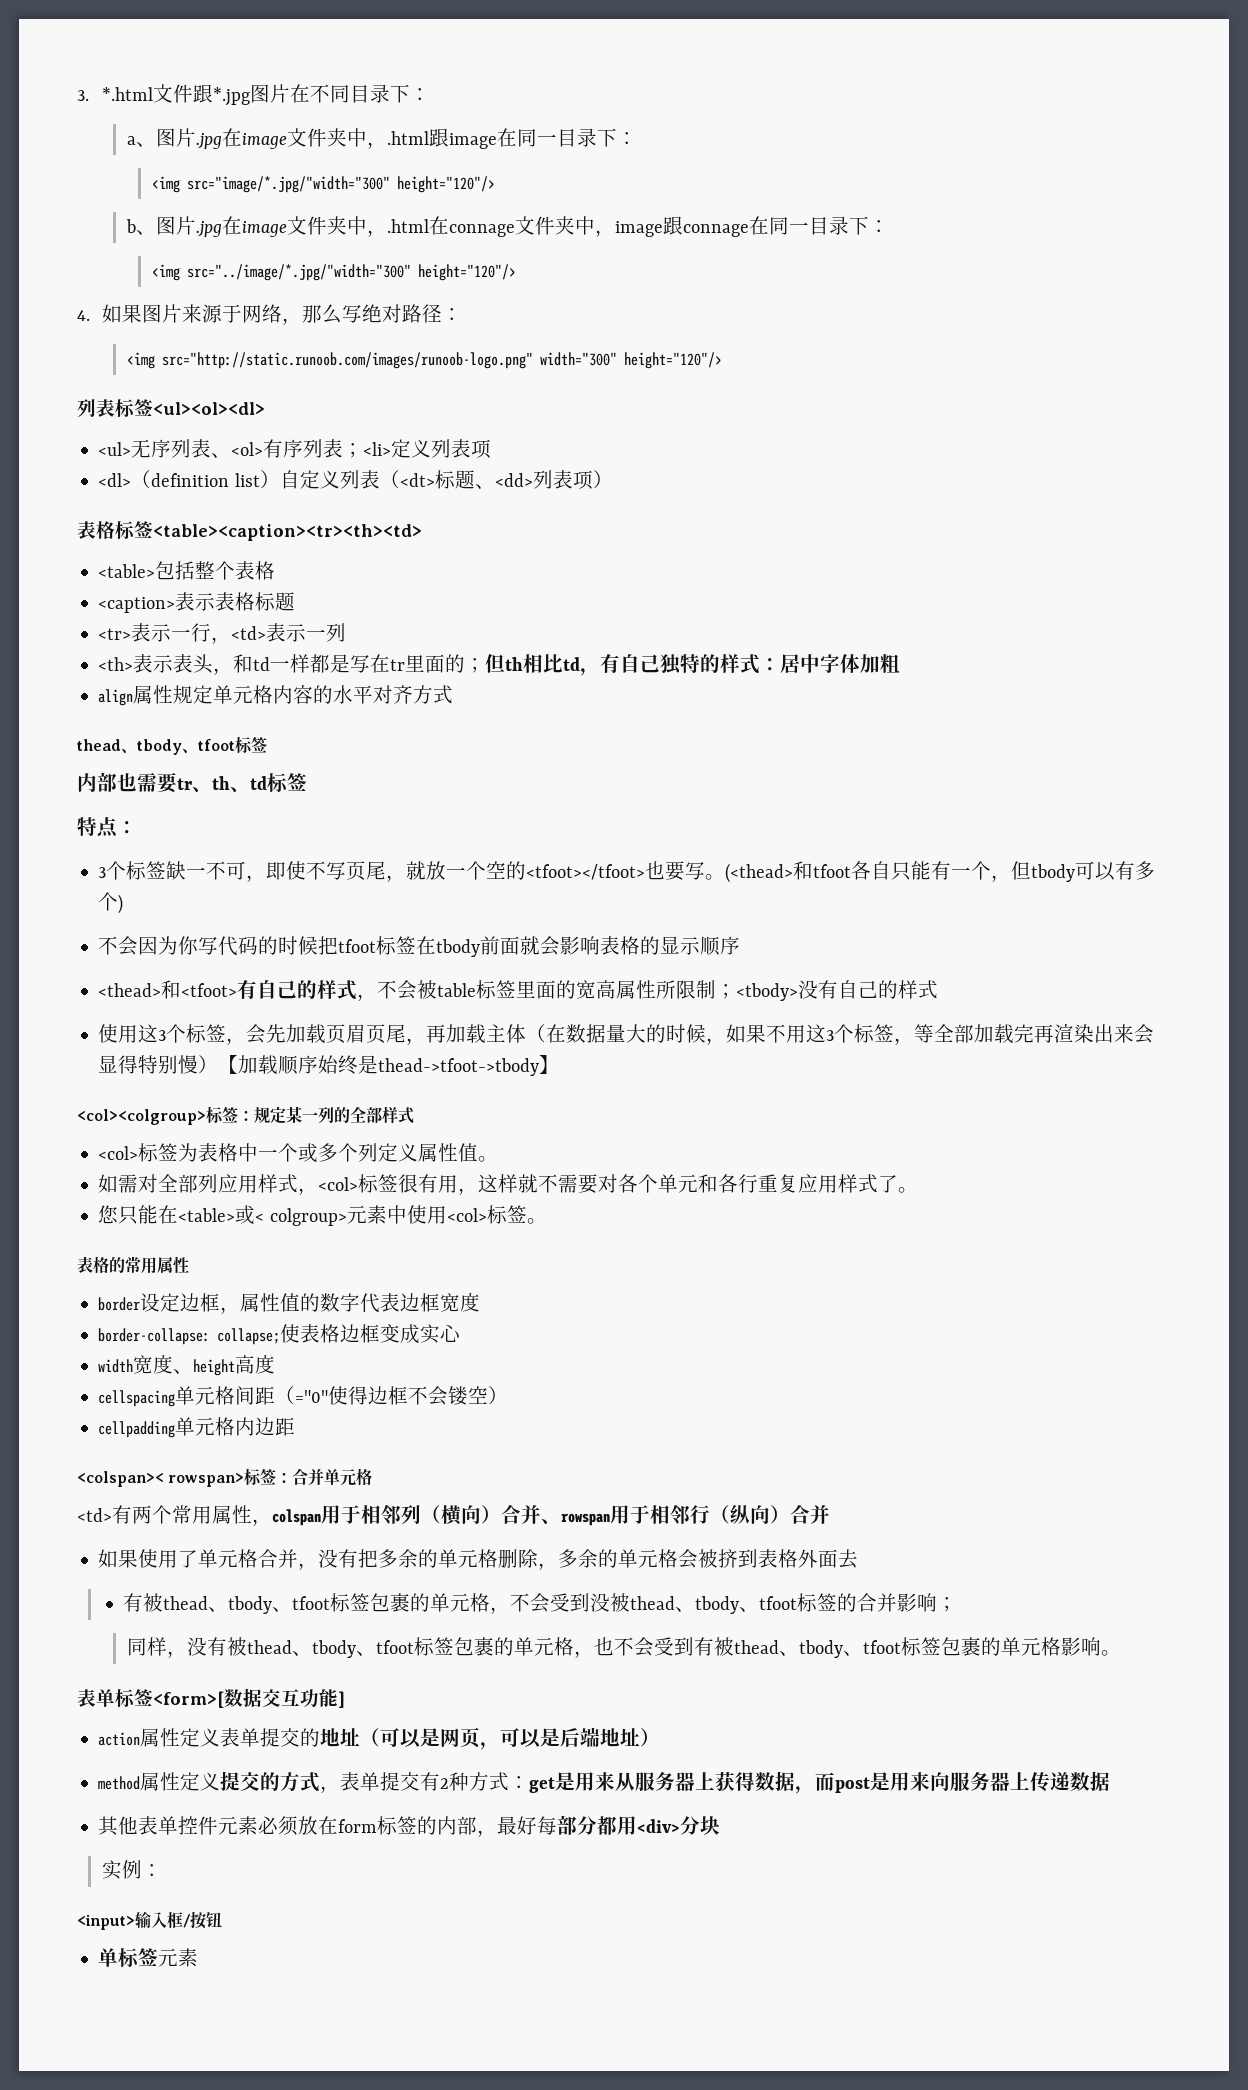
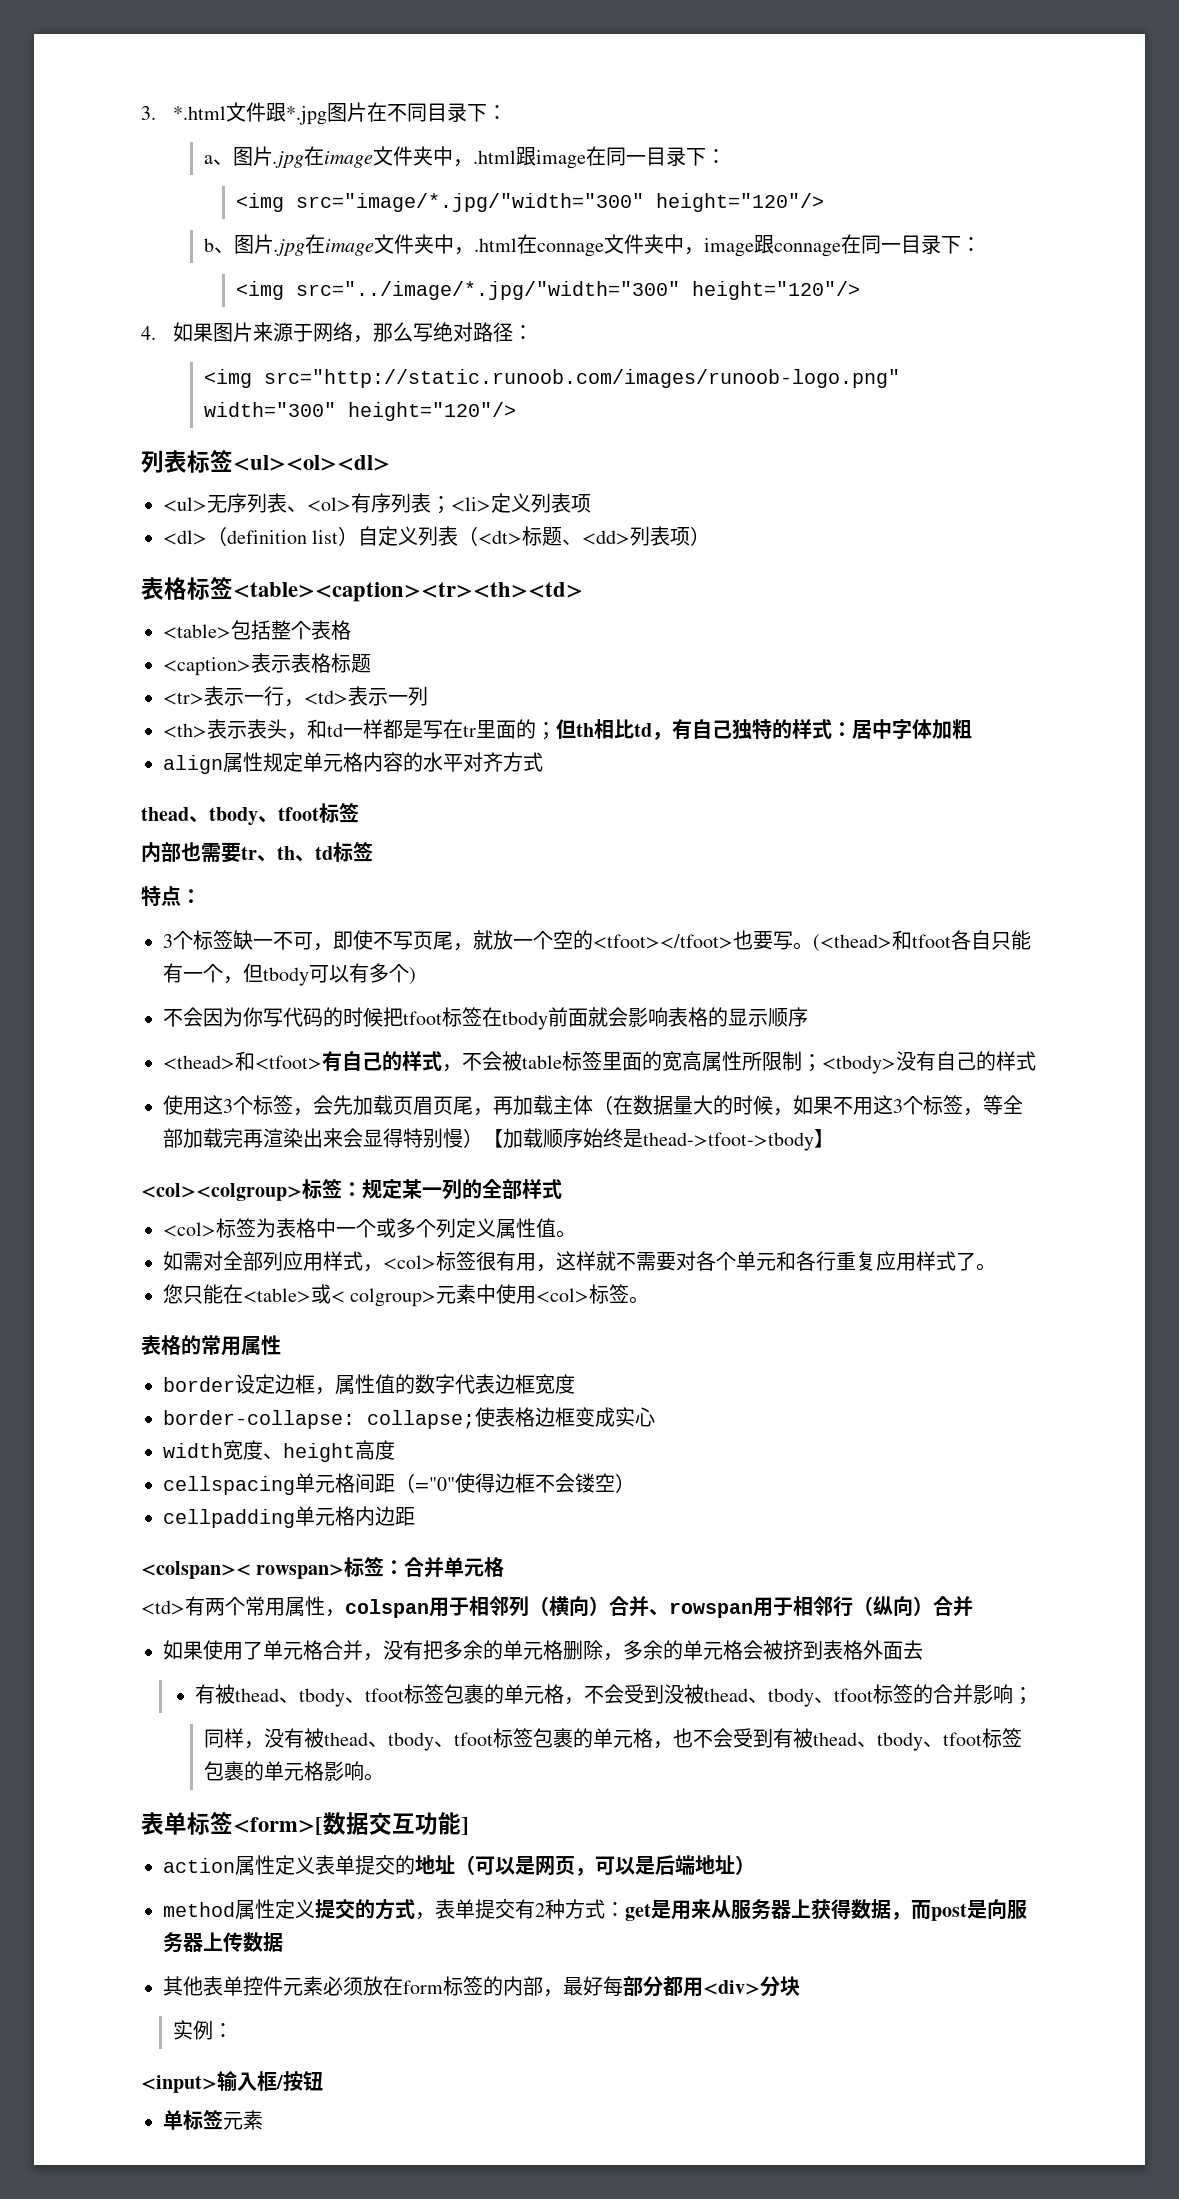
- method属性定义提交的方式，表单提交有2种方式：get是用来从服务器上获得数据，而post是用来向服务器上传递数据
+ method属性定义提交的方式，表单提交有2种方式：get是用来从服务器上获得数据，而post是向服务器上传数据

